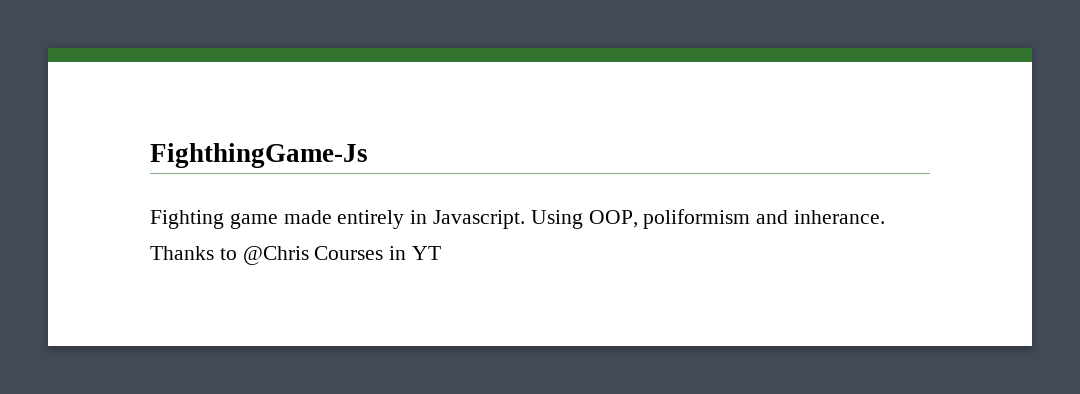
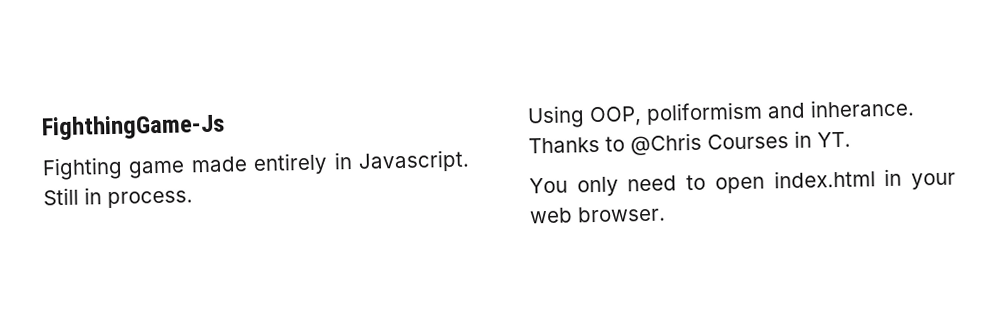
- Fighting game made entirely in Javascript. Using OOP, poliformism and inherance.
+ Fighting game made entirely in Javascript. Still in process.
+ Using OOP, poliformism and inherance.
- Thanks to @Chris Courses in YT
+ Thanks to @Chris Courses in YT.
+ You only need to open index.html in your web browser.

